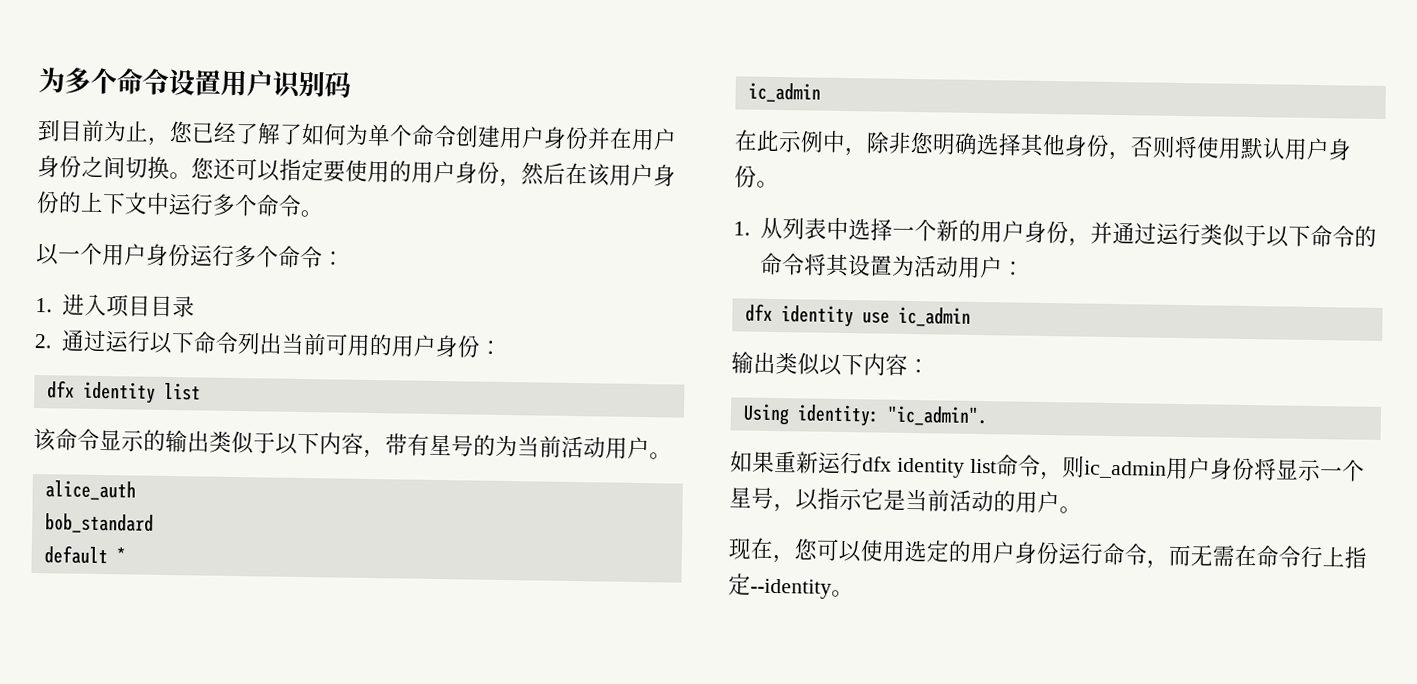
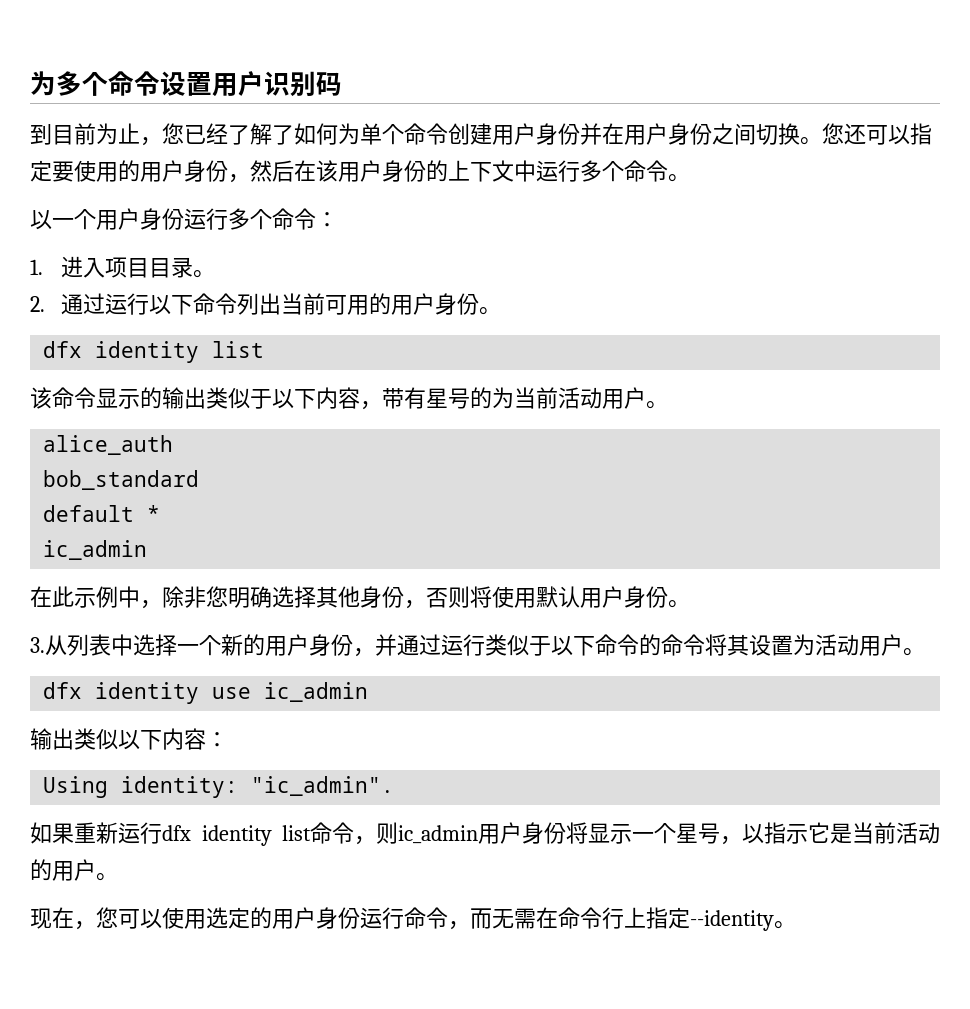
- 1.进入项目目录
+ 1.进入项目目录。
- 2.通过运行以下命令列出当前可用的用户身份：
+ 2.通过运行以下命令列出当前可用的用户身份。
- 1.从列表中选择一个新的用户身份，并通过运行类似于以下命令的命令将其设置为活动用户：
+ 3.从列表中选择一个新的用户身份，并通过运行类似于以下命令的命令将其设置为活动用户。

